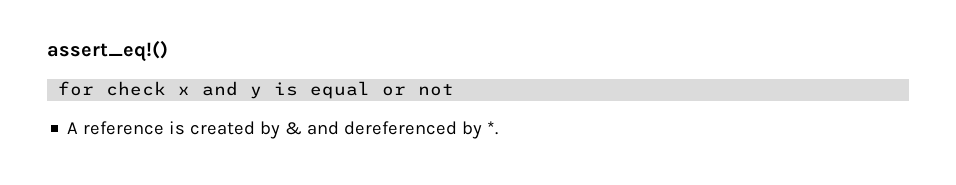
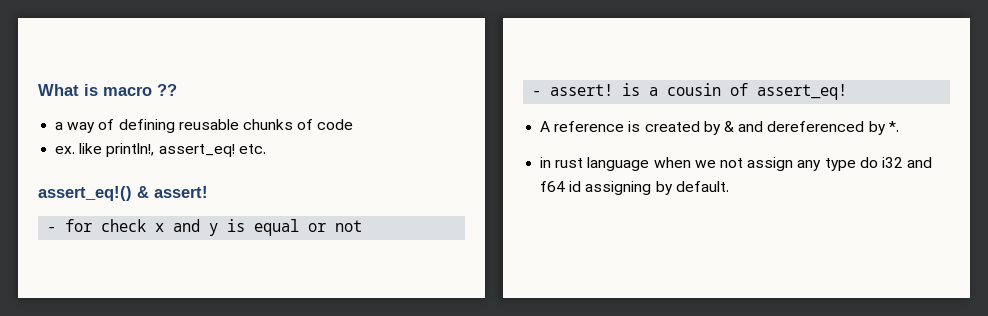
- assert_eq!()
- for check x and y is equal or not
+ What is macro ??
+ a way of defining reusable chunks of code
+ ex. like println!, assert_eq! etc.
+ assert_eq!() & assert!
+ - for check x and y is equal or not
+ - assert! is a cousin of assert_eq!
+ in rust language when we not assign any type do i32 and f64 id assigning by default.

